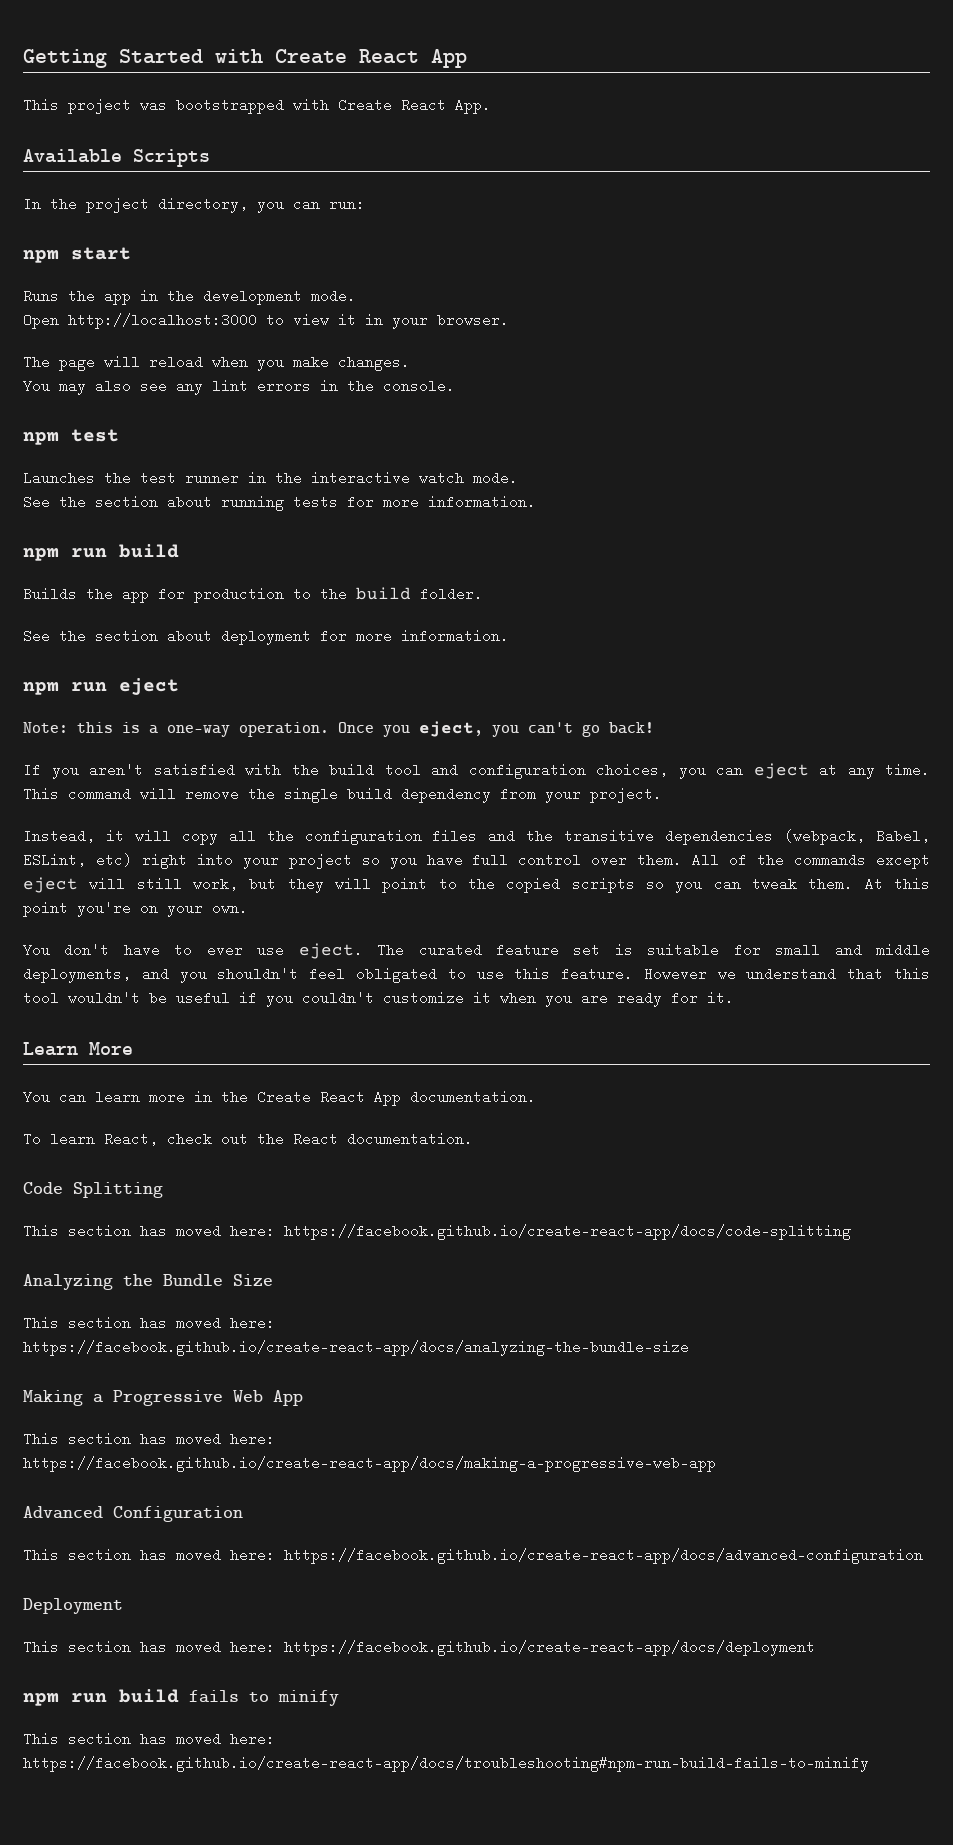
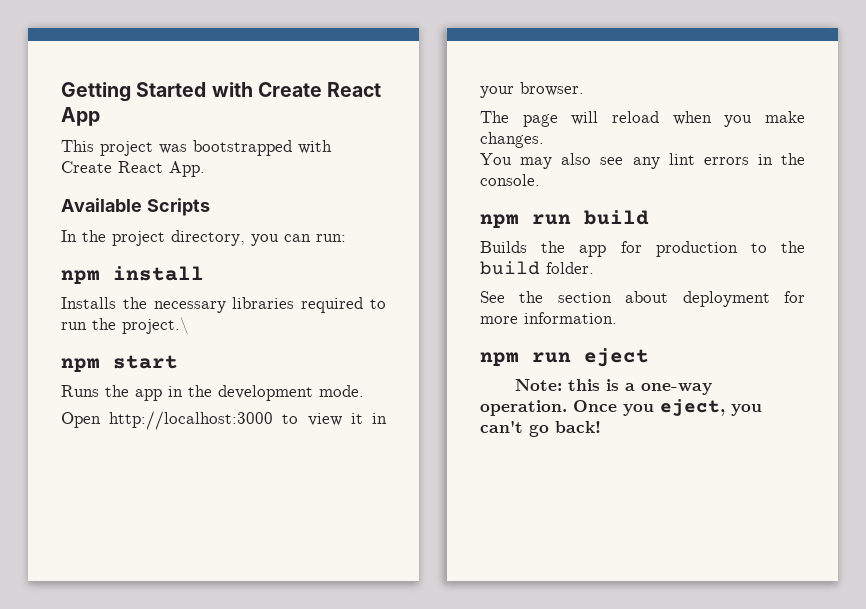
+ npm install
+ Installs the necessary libraries required to run the project.\
- npm test
- Launches the test runner in the interactive watch mode.
- See the section about running tests for more information.
- If you aren't satisfied with the build tool and configuration choices, you can eject at any time. This command will remove the single build dependency from your project.
- Instead, it will copy all the configuration files and the transitive dependencies (webpack, Babel, ESLint, etc) right into your project so you have full control over them. All of the commands except eject will still work, but they will point to the copied scripts so you can tweak them. At this point you're on your own.
- You don't have to ever use eject. The curated feature set is suitable for small and middle deployments, and you shouldn't feel obligated to use this feature. However we understand that this tool wouldn't be useful if you couldn't customize it when you are ready for it.
- Learn More
- You can learn more in the Create React App documentation.
- To learn React, check out the React documentation.
- Code Splitting
- This section has moved here: https://facebook.github.io/create-react-app/docs/code-splitting
- Analyzing the Bundle Size
- This section has moved here: https://facebook.github.io/create-react-app/docs/analyzing-the-bundle-size
- Making a Progressive Web App
- This section has moved here: https://facebook.github.io/create-react-app/docs/making-a-progressive-web-app
- Advanced Configuration
- This section has moved here: https://facebook.github.io/create-react-app/docs/advanced-configuration
- Deployment
- This section has moved here: https://facebook.github.io/create-react-app/docs/deployment
- npm run build fails to minify
- This section has moved here: https://facebook.github.io/create-react-app/docs/troubleshooting#npm-run-build-fails-to-minify

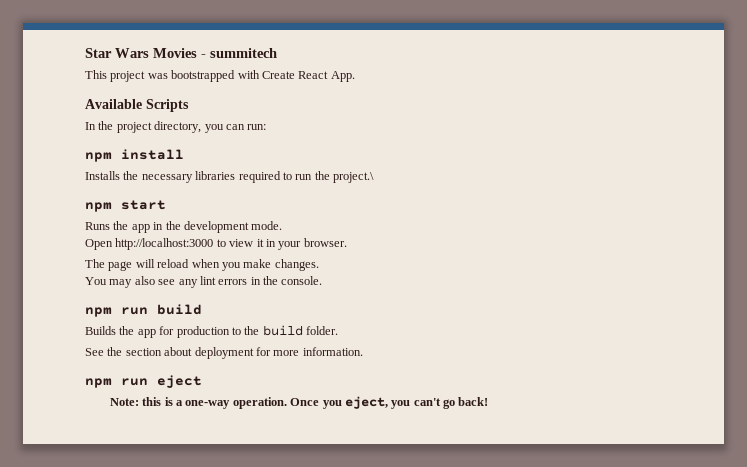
- Getting Started with Create React App
+ Star Wars Movies - summitech

